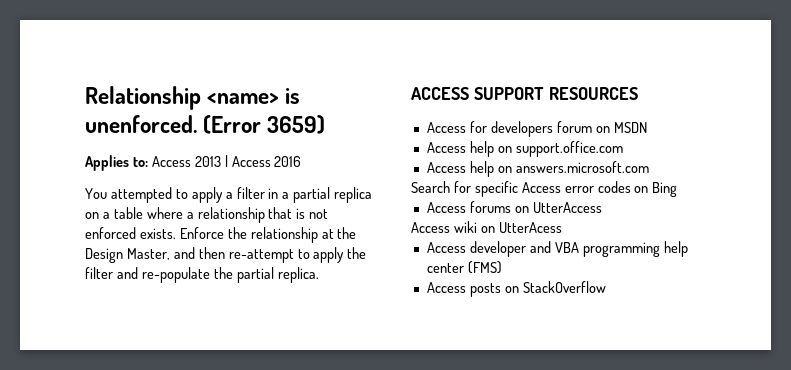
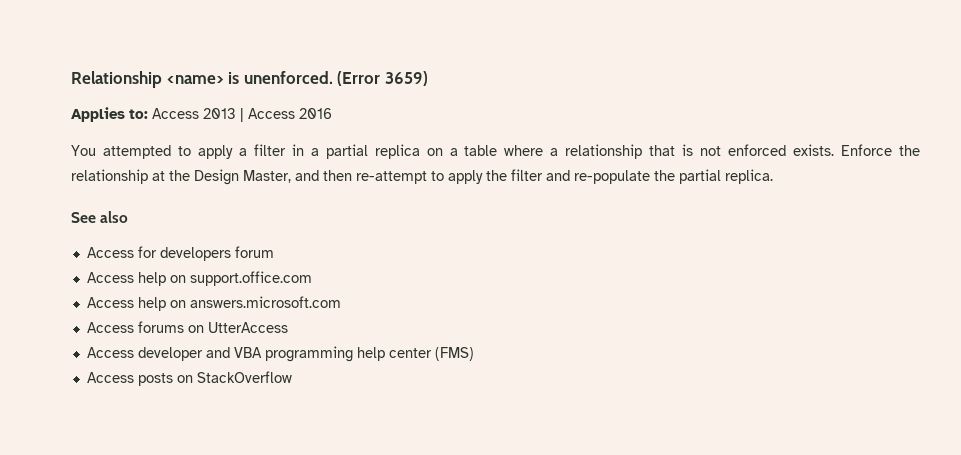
- ACCESS SUPPORT RESOURCES
+ See also
- Access for developers forum on MSDN
+ Access for developers forum
- Search for specific Access error codes on Bing
- Access wiki on UtterAcess

